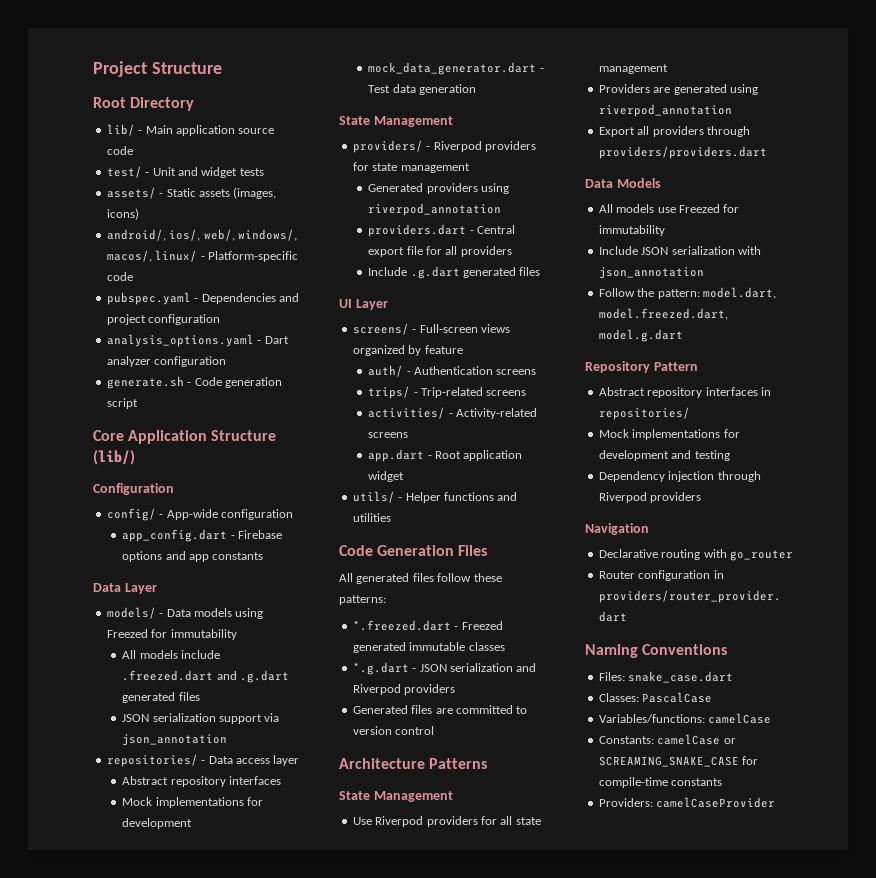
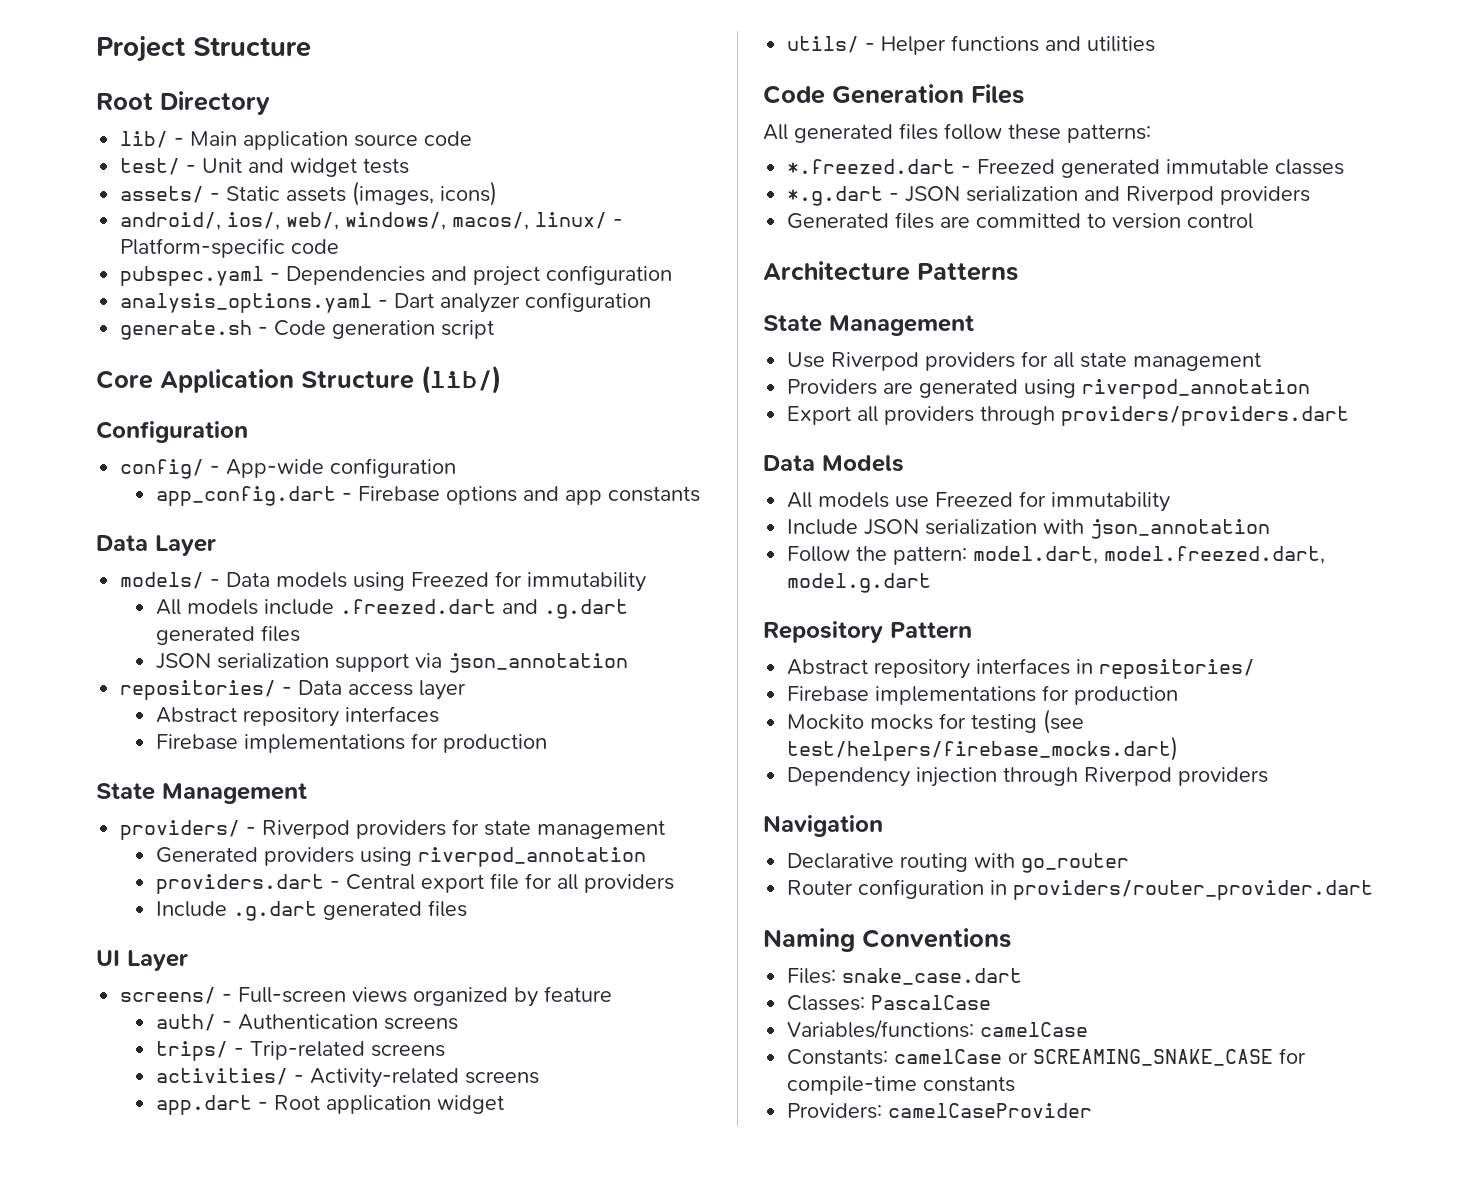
  repositories/ - Data access layer
  Abstract repository interfaces
- Mock implementations for development
- mock_data_generator.dart - Test data generation
+ Firebase implementations for production
  Abstract repository interfaces in repositories/
- Mock implementations for development and testing
+ Firebase implementations for production
+ Mockito mocks for testing (see test/helpers/firebase_mocks.dart)

